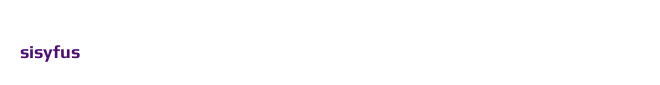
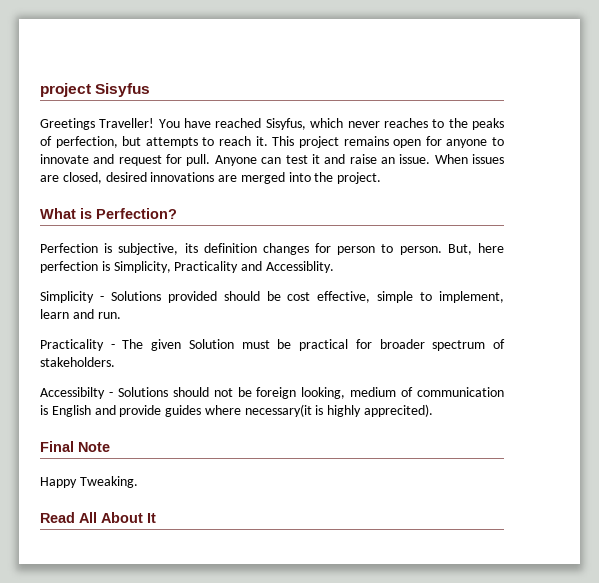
- sisyfus
+ project Sisyfus
+ Greetings Traveller! You have reached Sisyfus, which never reaches to the peaks of perfection, but attempts to reach it. This project remains open for anyone to innovate and request for pull. Anyone can test it and raise an issue. When issues are closed, desired innovations are merged into the project.
+ What is Perfection?
+ Perfection is subjective, its definition changes for person to person. But, here perfection is Simplicity, Practicality and Accessiblity.
+ Simplicity - Solutions provided should be cost effective, simple to implement, learn and run.
+ Practicality - The given Solution must be practical for broader spectrum of stakeholders.
+ Accessibilty - Solutions should not be foreign looking, medium of communication is English and provide guides where necessary(it is highly apprecited).
+ Final Note
+ Happy Tweaking.
+ Read All About It

